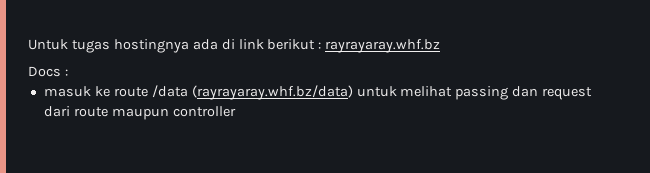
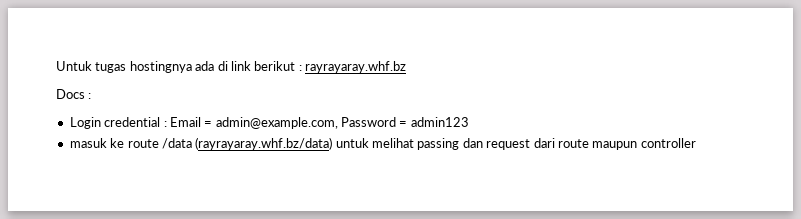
+ Login credential : Email = admin@example.com, Password = admin123

